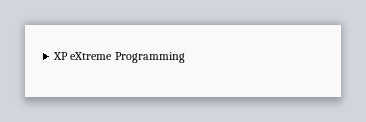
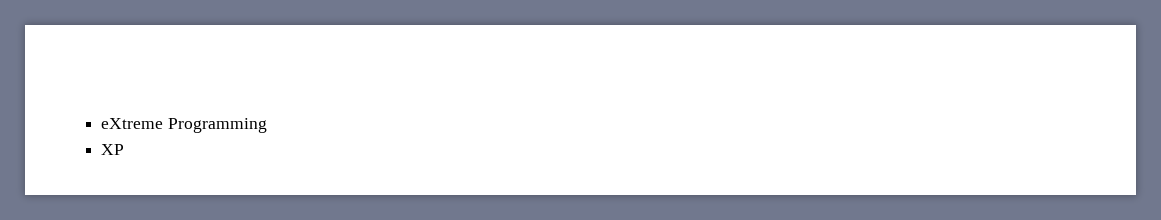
- XP eXtreme Programming
+ eXtreme Programming
+ XP

